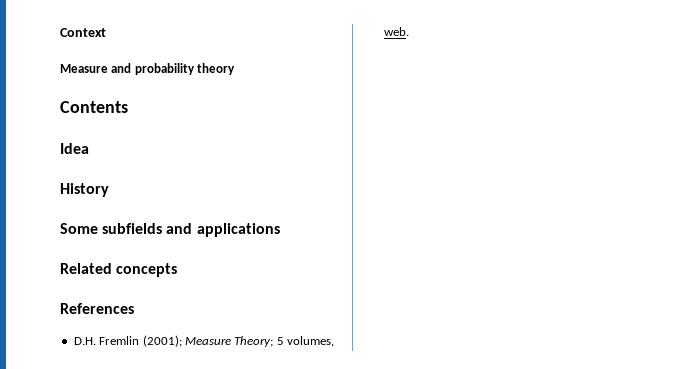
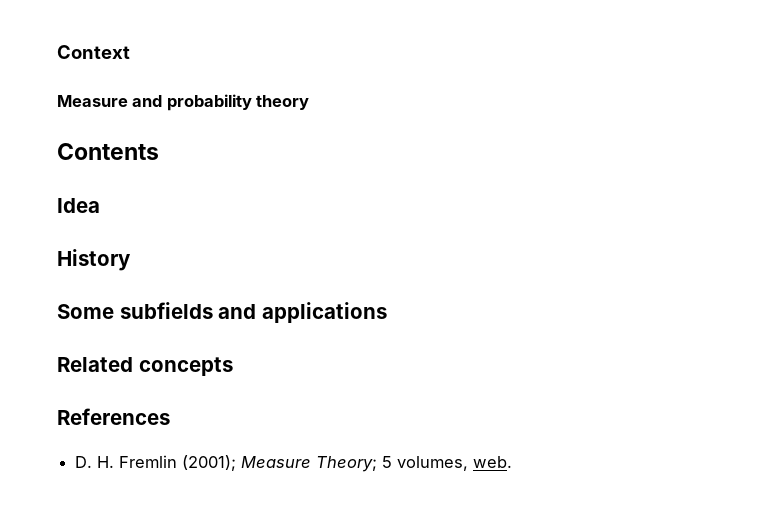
- D.H. Fremlin (2001); Measure Theory; 5 volumes, web.
+ D. H. Fremlin (2001); Measure Theory; 5 volumes, web.

